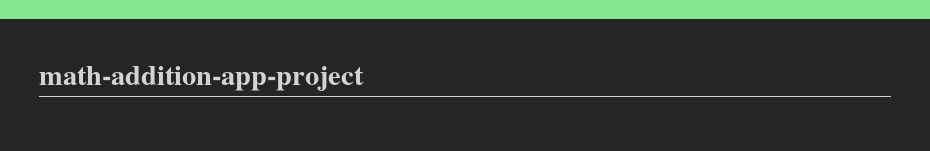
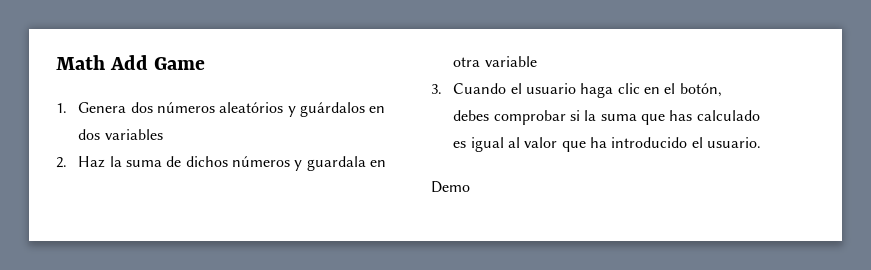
- math-addition-app-project
+ Math Add Game
+ 1. Genera dos números aleatórios y guárdalos en dos variables
+ 2. Haz la suma de dichos números y guardala en otra variable
+ 3. Cuando el usuario haga clic en el botón, debes comprobar si la suma que has calculado es igual al valor que ha introducido el usuario.
+ Demo

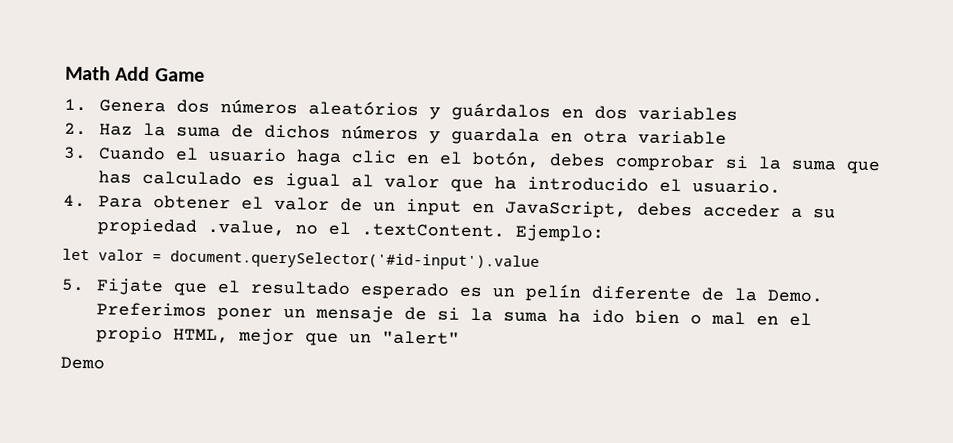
+ 4. Para obtener el valor de un input en JavaScript, debes acceder a su propiedad .value, no el .textContent. Ejemplo:
+ let valor = document.querySelector('#id-input').value
+ 5. Fijate que el resultado esperado es un pelín diferente de la Demo. Preferimos poner un mensaje de si la suma ha ido bien o mal en el propio HTML, mejor que un "alert"

